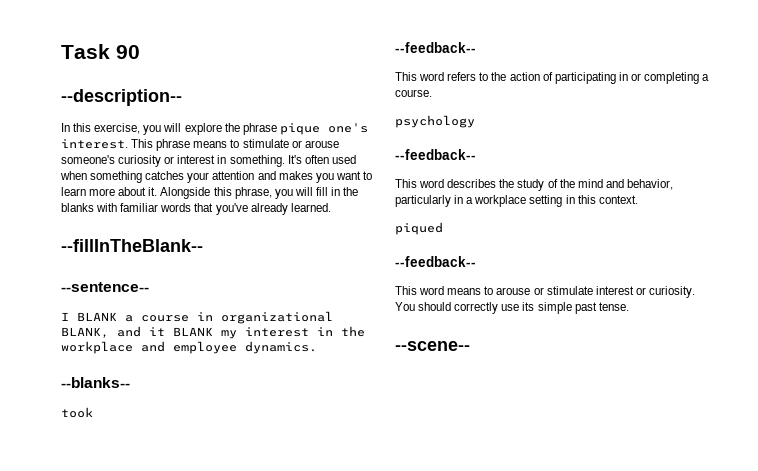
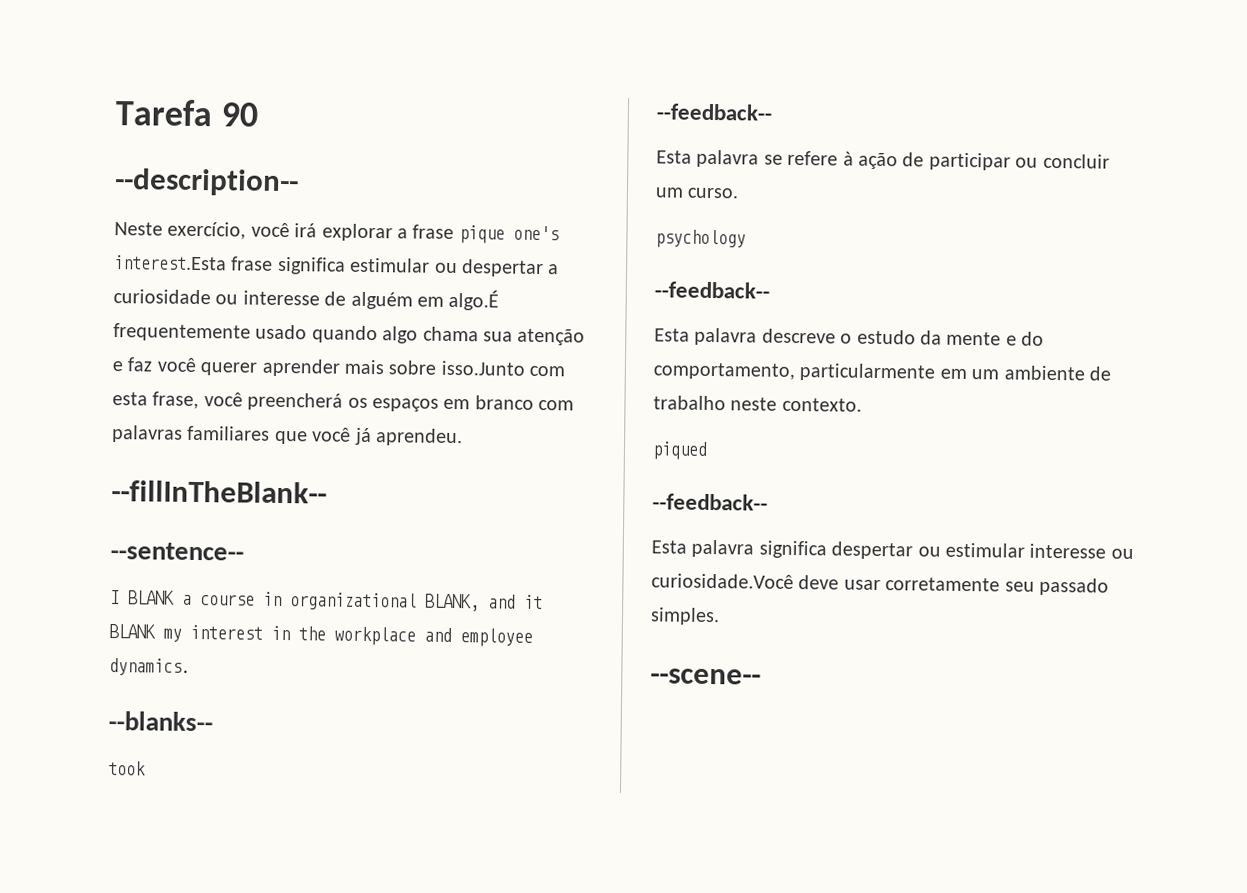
- Task 90
+ Tarefa 90
- In this exercise, you will explore the phrase pique one's interest. This phrase means to stimulate or arouse someone's curiosity or interest in something. It's often used when something catches your attention and makes you want to learn more about it. Alongside this phrase, you will fill in the blanks with familiar words that you've already learned.
+ Neste exercício, você irá explorar a frase pique one's interest.Esta frase significa estimular ou despertar a curiosidade ou interesse de alguém em algo.É frequentemente usado quando algo chama sua atenção e faz você querer aprender mais sobre isso.Junto com esta frase, você preencherá os espaços em branco com palavras familiares que você já aprendeu.
- This word refers to the action of participating in or completing a course.
+ Esta palavra se refere à ação de participar ou concluir um curso.
  psychology
  --feedback--
- This word describes the study of the mind and behavior, particularly in a workplace setting in this context.
+ Esta palavra descreve o estudo da mente e do comportamento, particularmente em um ambiente de trabalho neste contexto.
  piqued
  --feedback--
- This word means to arouse or stimulate interest or curiosity. You should correctly use its simple past tense.
+ Esta palavra significa despertar ou estimular interesse ou curiosidade.Você deve usar corretamente seu passado simples.

